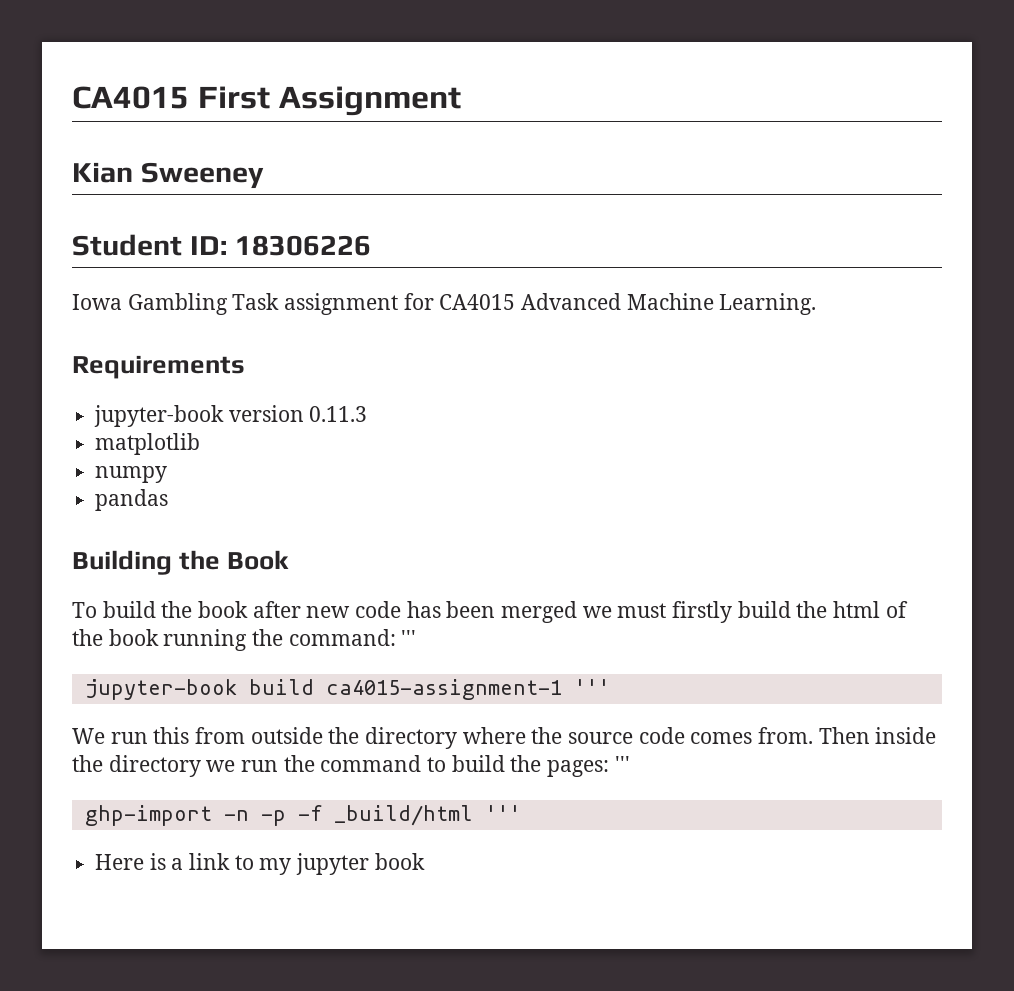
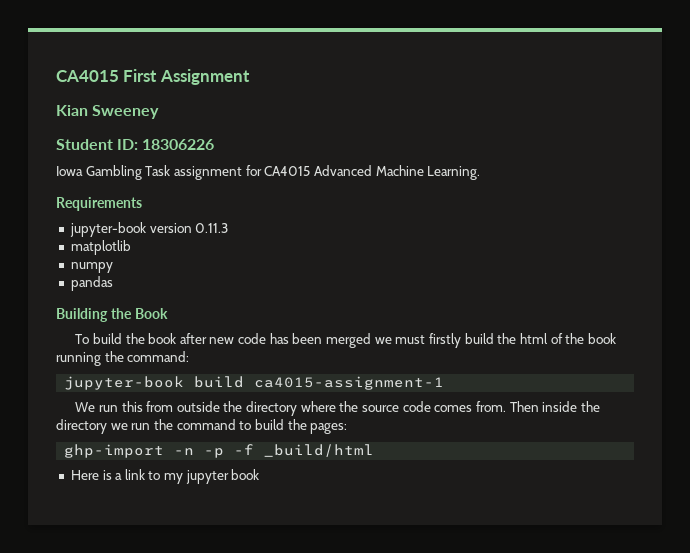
- To build the book after new code has been merged we must firstly build the html of the book running the command: '''
+ To build the book after new code has been merged we must firstly build the html of the book running the command:
- jupyter-book build ca4015-assignment-1 '''
+ jupyter-book build ca4015-assignment-1
- Then inside the directory we run the command to build the pages: '''
+ Then inside the directory we run the command to build the pages:
- ghp-import -n -p -f _build/html '''
+ ghp-import -n -p -f _build/html

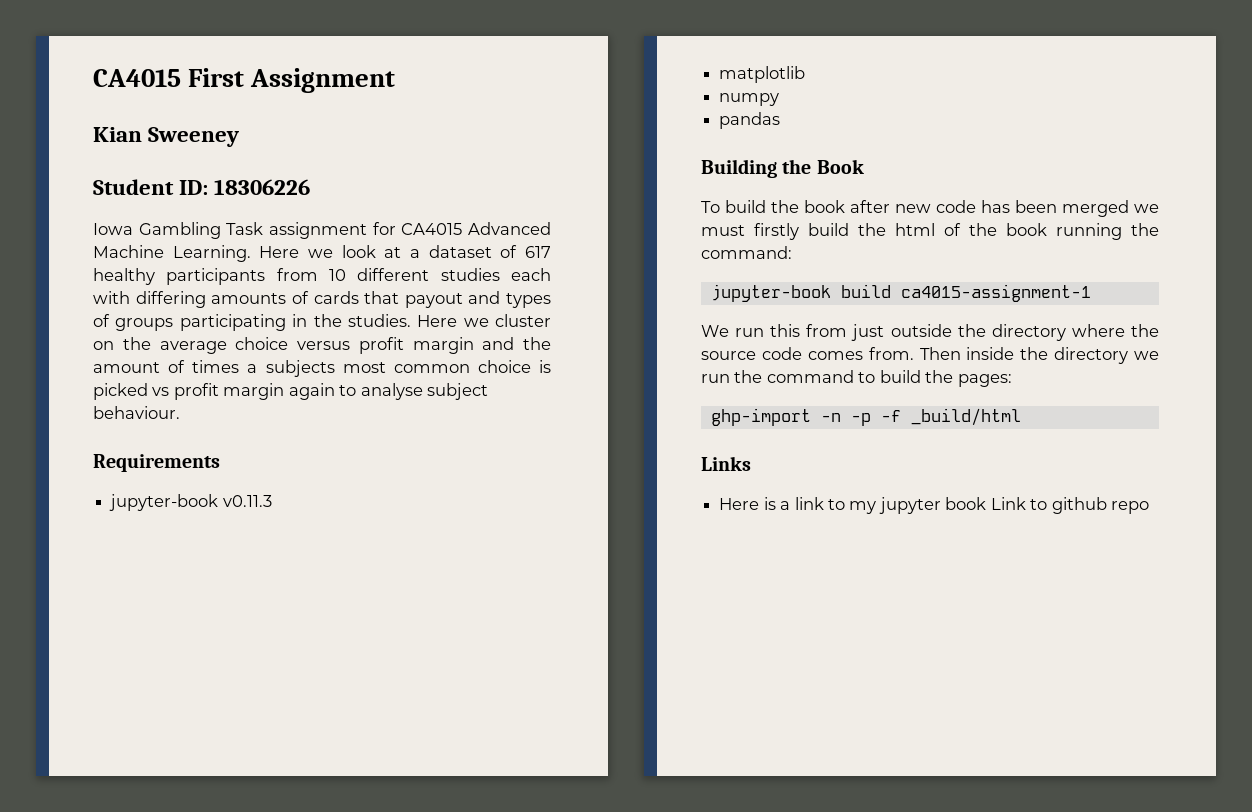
+ Here we look at a dataset of 617 healthy participants from 10 different studies each with differing amounts of cards that payout and types of groups participating in the studies. Here we cluster on the average choice versus profit margin and the amount of times a subjects most common choice is picked vs profit margin again to analyse subject behaviour.
- jupyter-book version 0.11.3
+ jupyter-book v0.11.3
- We run this from outside the directory where the source code comes from.
+ We run this from just outside the directory where the source code comes from.
+ Links
- Here is a link to my jupyter book
+ Here is a link to my jupyter book Link to github repo

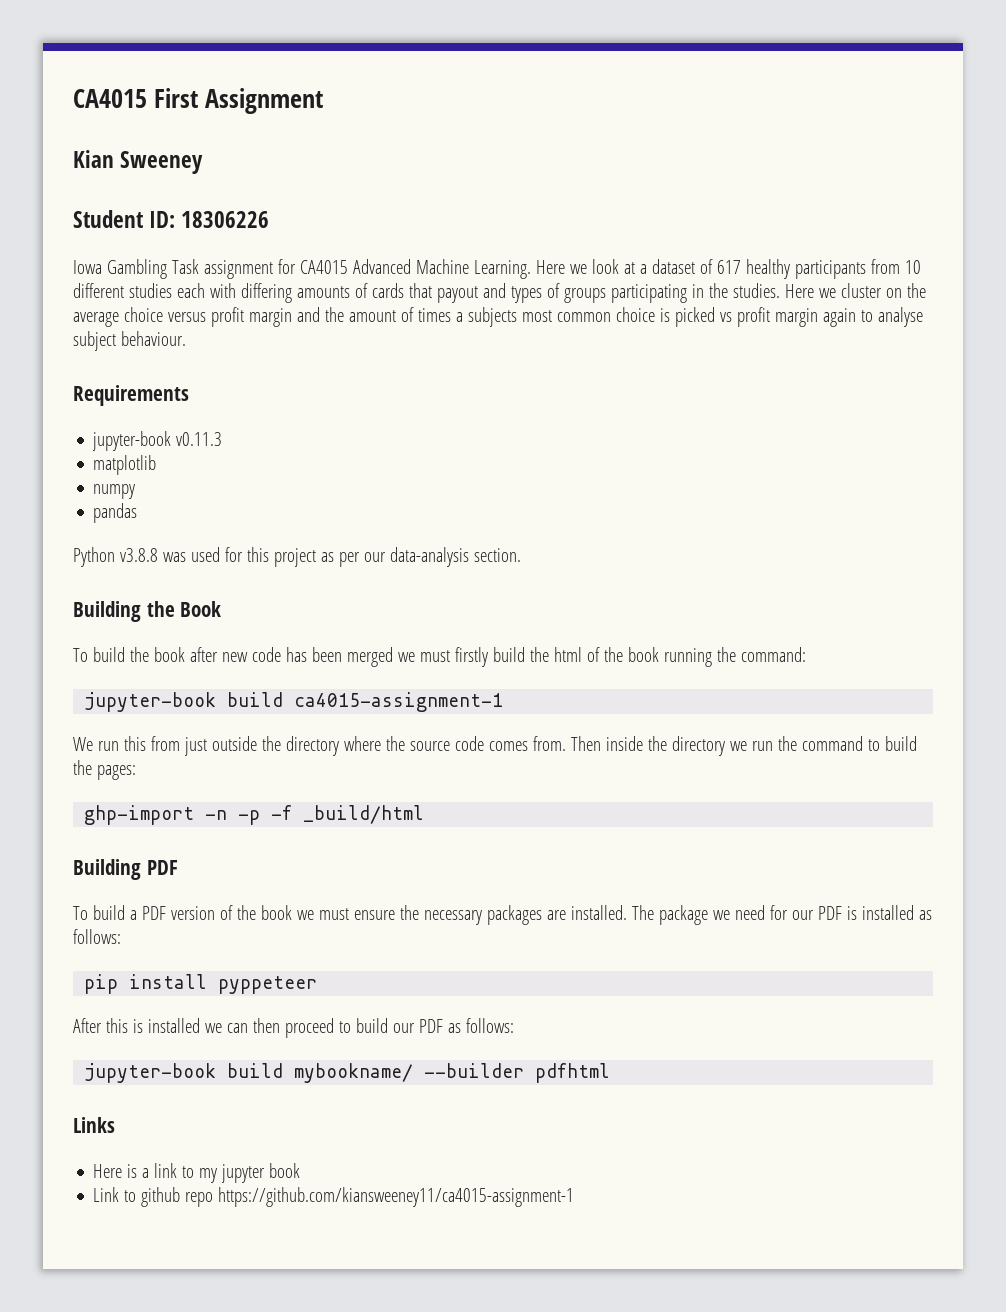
+ Python v3.8.8 was used for this project as per our data-analysis section.
+ Building PDF
+ To build a PDF version of the book we must ensure the necessary packages are installed. The package we need for our PDF is installed as follows:
+ pip install pyppeteer
+ After this is installed we can then proceed to build our PDF as follows:
+ jupyter-book build mybookname/ --builder pdfhtml
- Here is a link to my jupyter book Link to github repo
+ Here is a link to my jupyter book
+ Link to github repo https://github.com/kiansweeney11/ca4015-assignment-1

